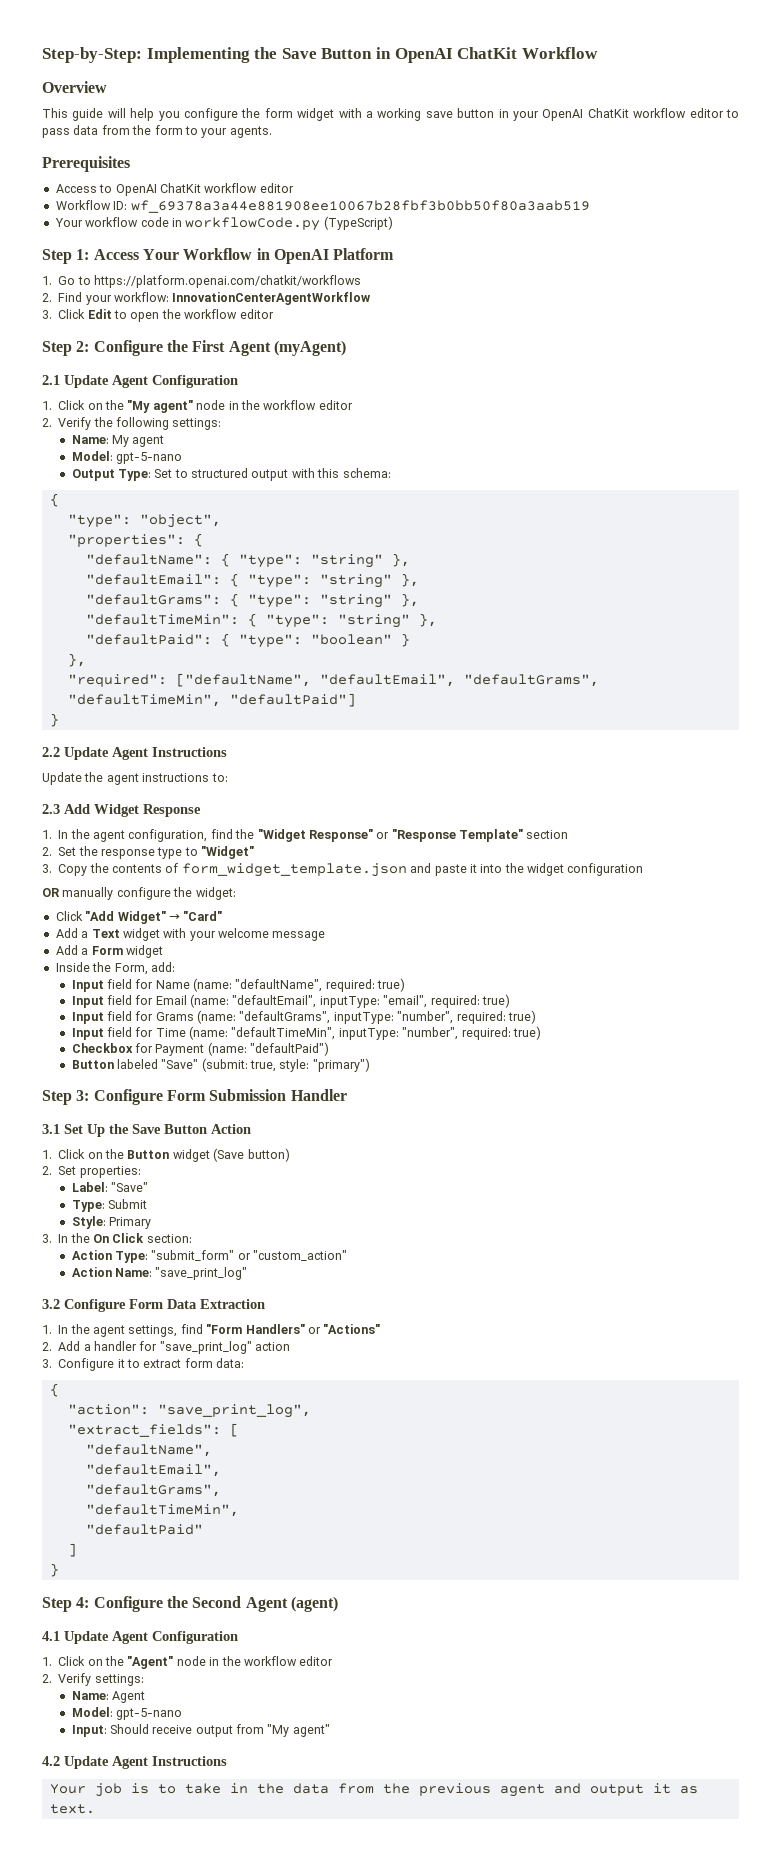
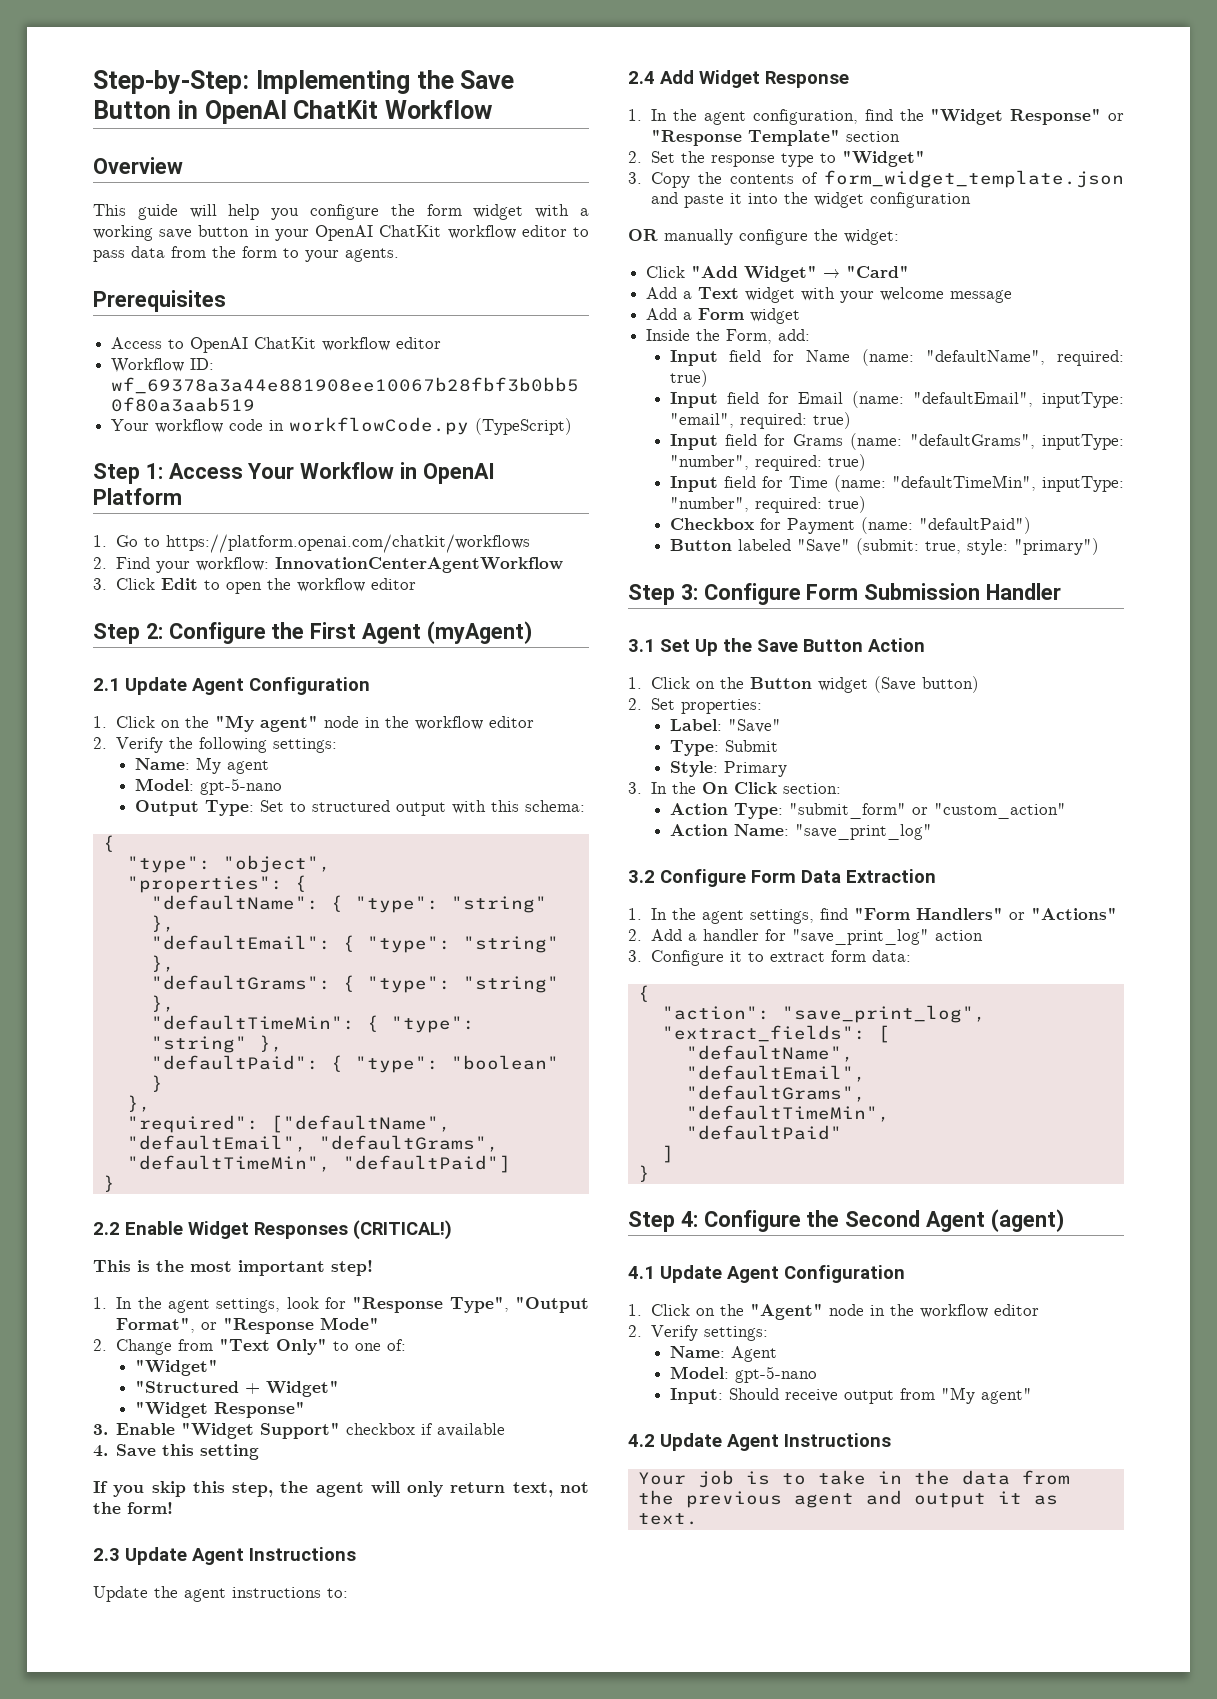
- 2.2 Update Agent Instructions
+ 2.2 Enable Widget Responses (CRITICAL!)
+ This is the most important step!
+ 1. In the agent settings, look for "Response Type", "Output Format", or "Response Mode"
+ 2. Change from "Text Only" to one of:
+ "Widget"
+ "Structured + Widget"
+ "Widget Response"
+ 3. Enable "Widget Support" checkbox if available
+ 4. Save this setting
+ If you skip this step, the agent will only return text, not the form!
+ 2.3 Update Agent Instructions
- 2.3 Add Widget Response
+ 2.4 Add Widget Response

